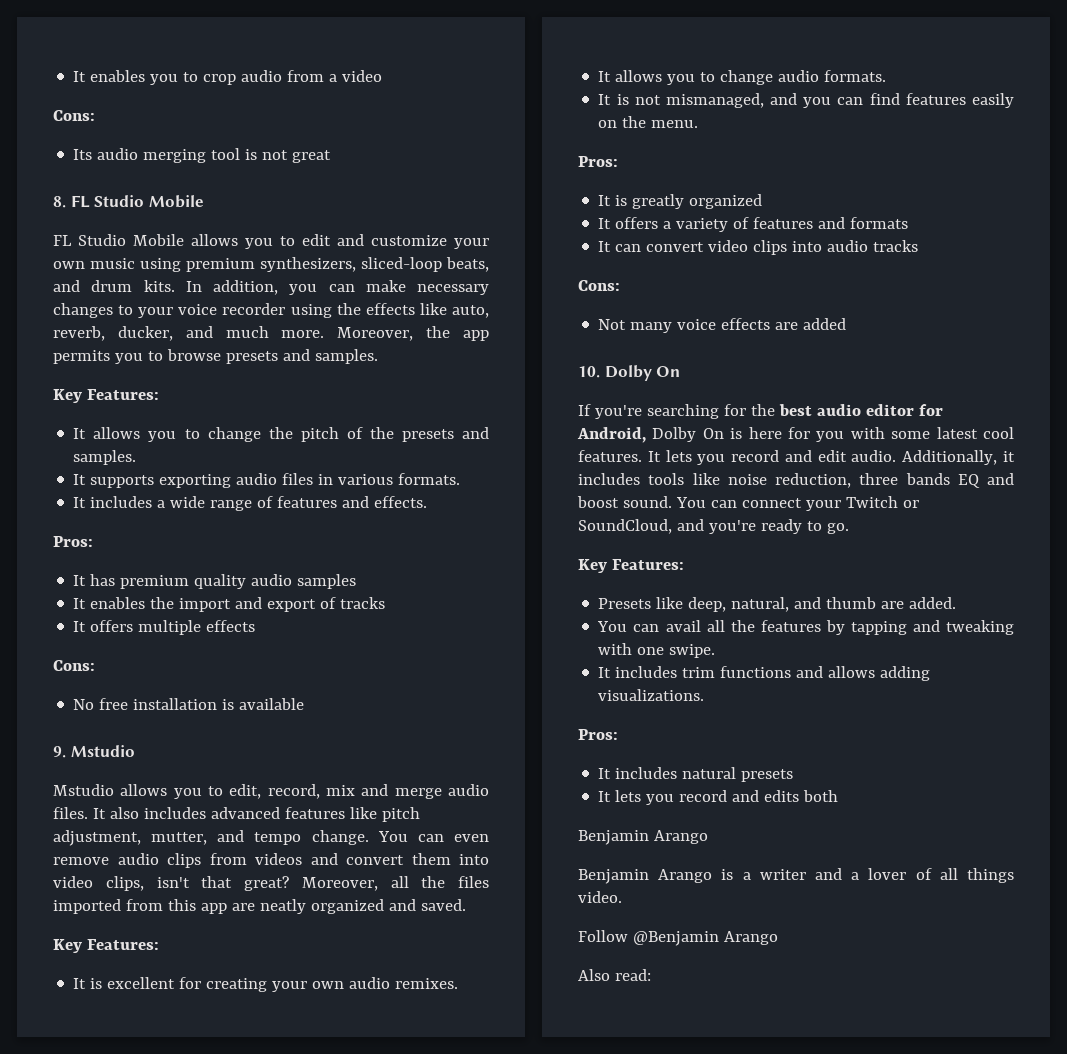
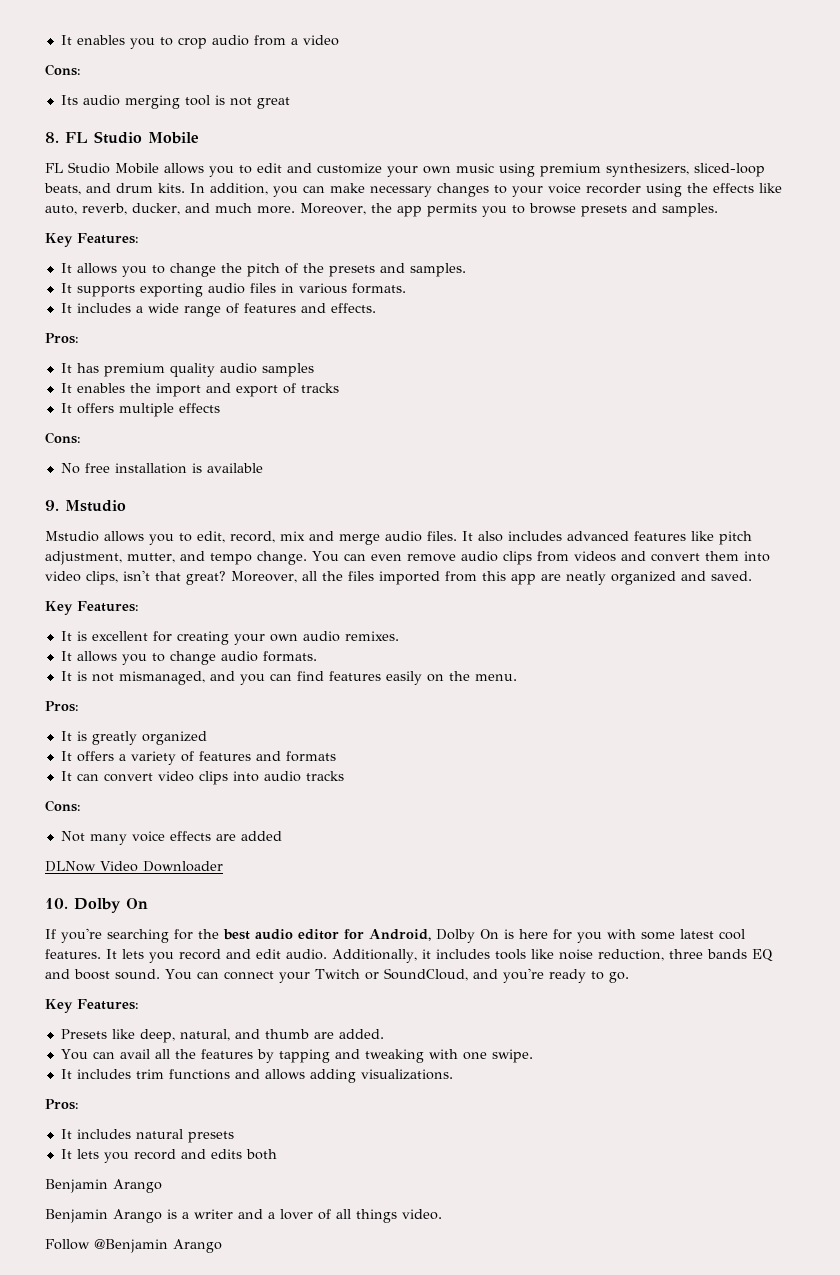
+ DLNow Video Downloader
- Also read:

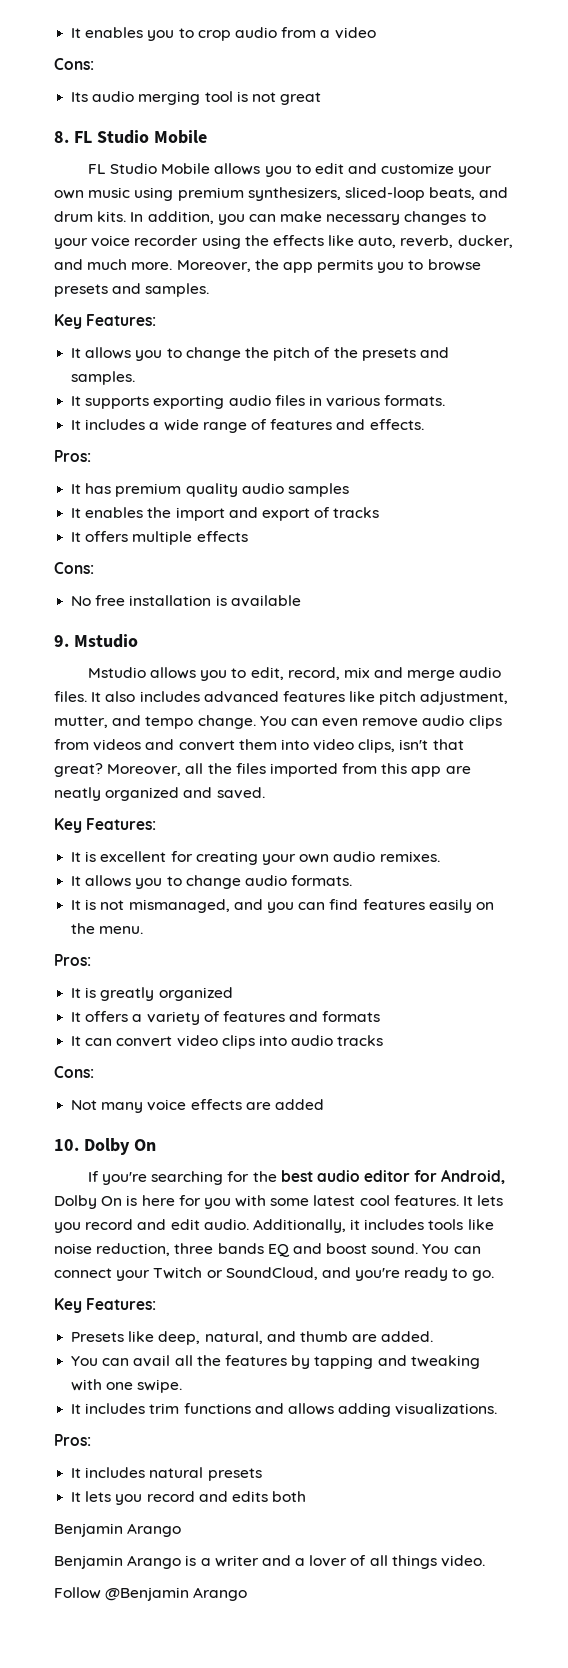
- DLNow Video Downloader

